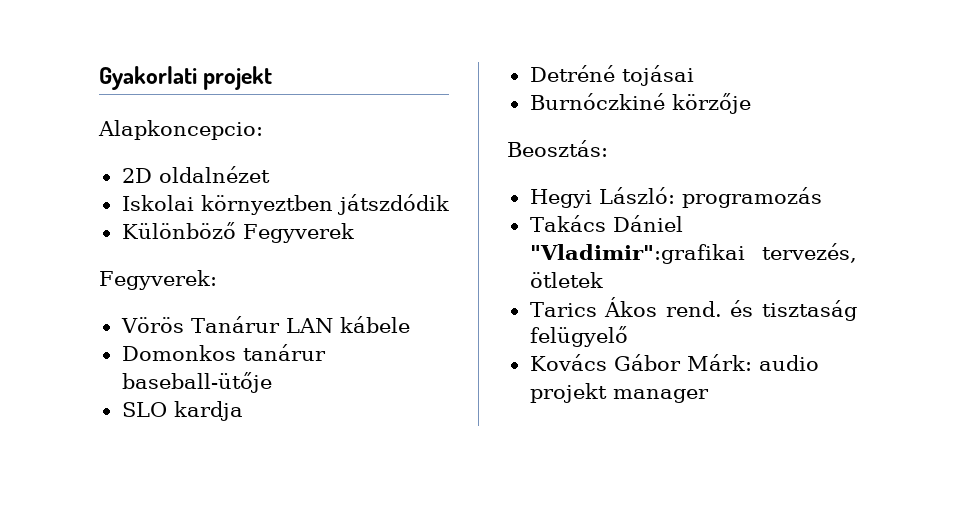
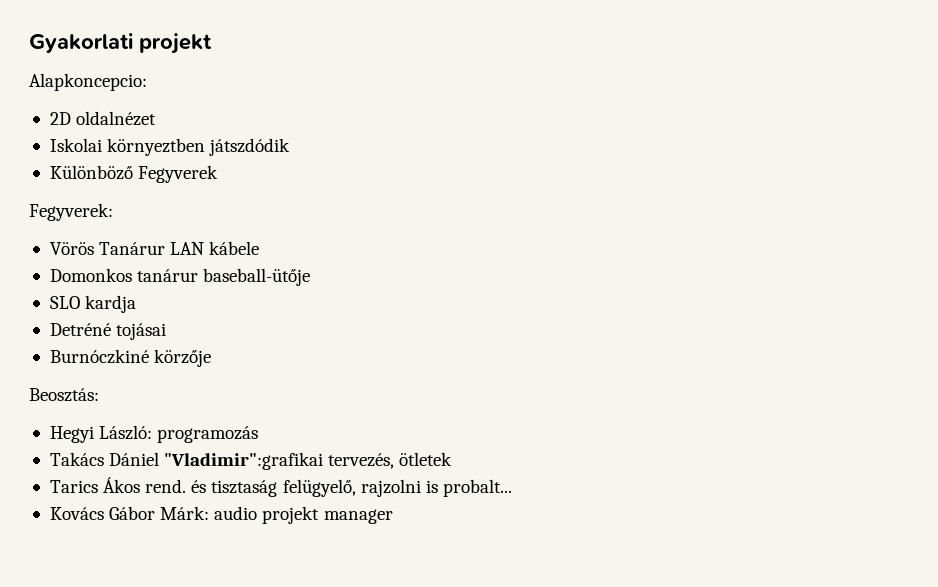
- Tarics Ákos rend. és tisztaság felügyelő
+ Tarics Ákos rend. és tisztaság felügyelő, rajzolni is probalt...

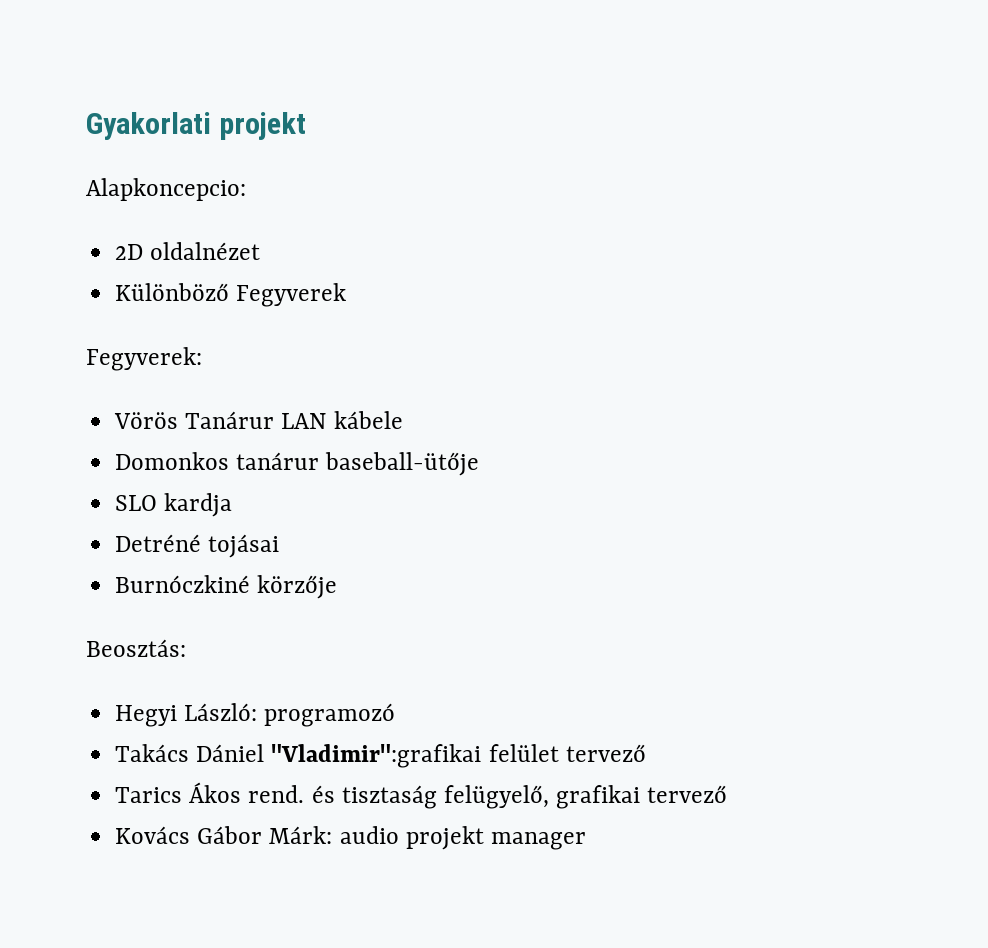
- Iskolai környeztben játszdódik
- Hegyi László: programozás
+ Hegyi László: programozó
- Takács Dániel "Vladimir":grafikai tervezés, ötletek
+ Takács Dániel "Vladimir":grafikai felület tervező
- Tarics Ákos rend. és tisztaság felügyelő, rajzolni is probalt...
+ Tarics Ákos rend. és tisztaság felügyelő, grafikai tervező

